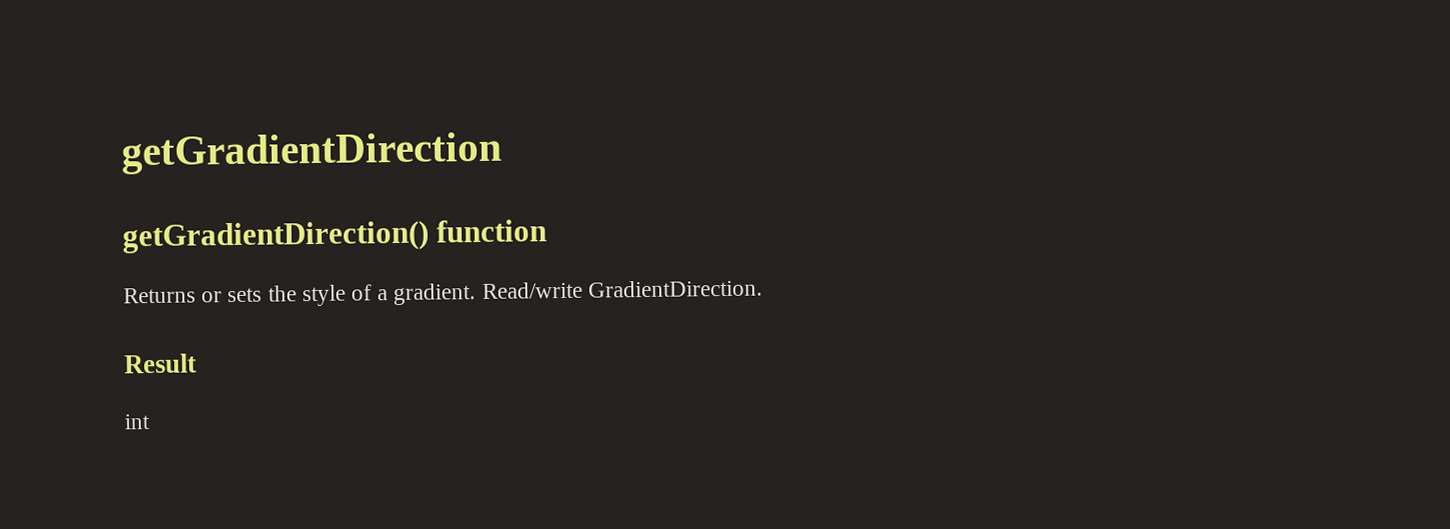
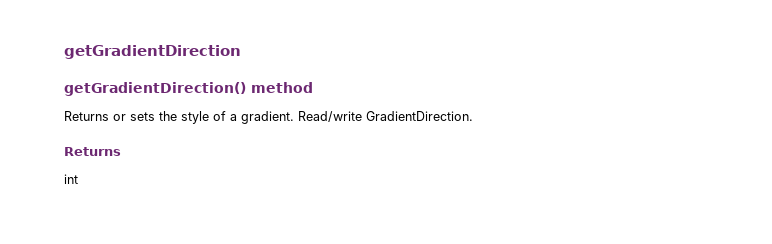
- getGradientDirection() function
+ getGradientDirection() method
  Read/write GradientDirection.
- Result
+ Returns

